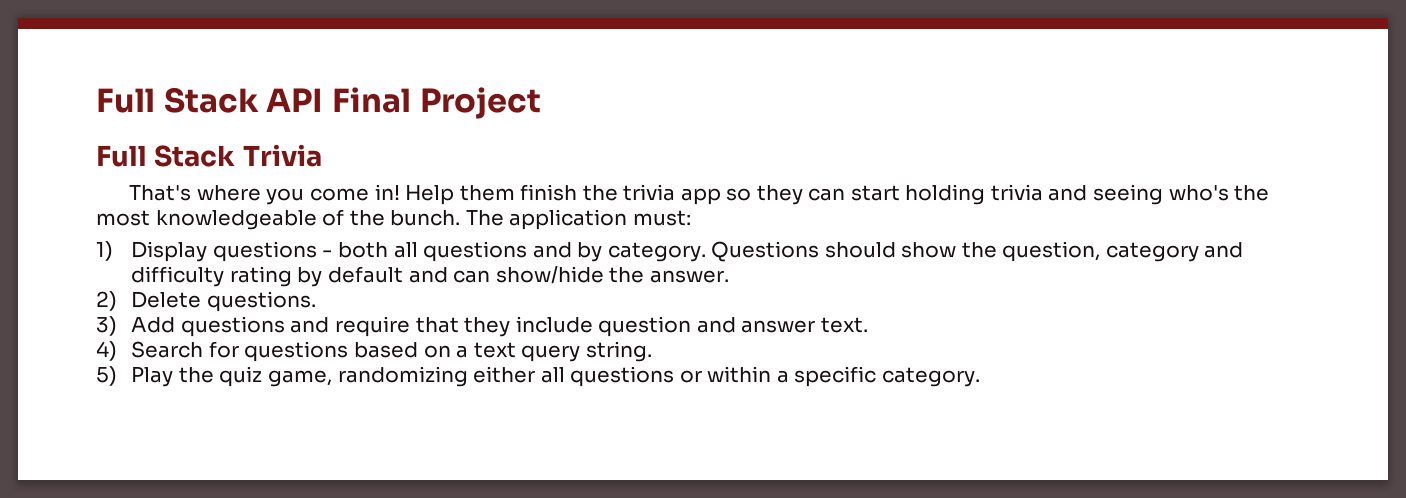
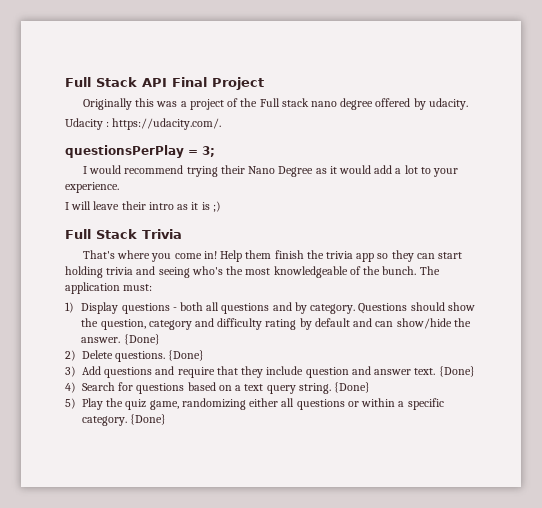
+ Originally this was a project of the Full stack nano degree offered by udacity.
+ Udacity : https://udacity.com/.
+ questionsPerPlay = 3;
+ I would recommend trying their Nano Degree as it would add a lot to your experience.
+ I will leave their intro as it is ;)
- Questions should show the question, category and difficulty rating by default and can show/hide the answer.
+ Questions should show the question, category and difficulty rating by default and can show/hide the answer. {Done}
- 2) Delete questions.
+ 2) Delete questions. {Done}
- 3) Add questions and require that they include question and answer text.
+ 3) Add questions and require that they include question and answer text. {Done}
- 4) Search for questions based on a text query string.
+ 4) Search for questions based on a text query string. {Done}
- 5) Play the quiz game, randomizing either all questions or within a specific category.
+ 5) Play the quiz game, randomizing either all questions or within a specific category. {Done}

